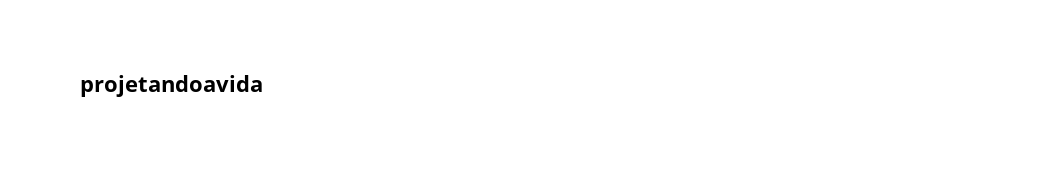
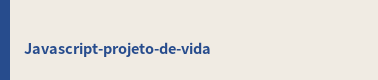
- projetandoavida
+ Javascript-projeto-de-vida

